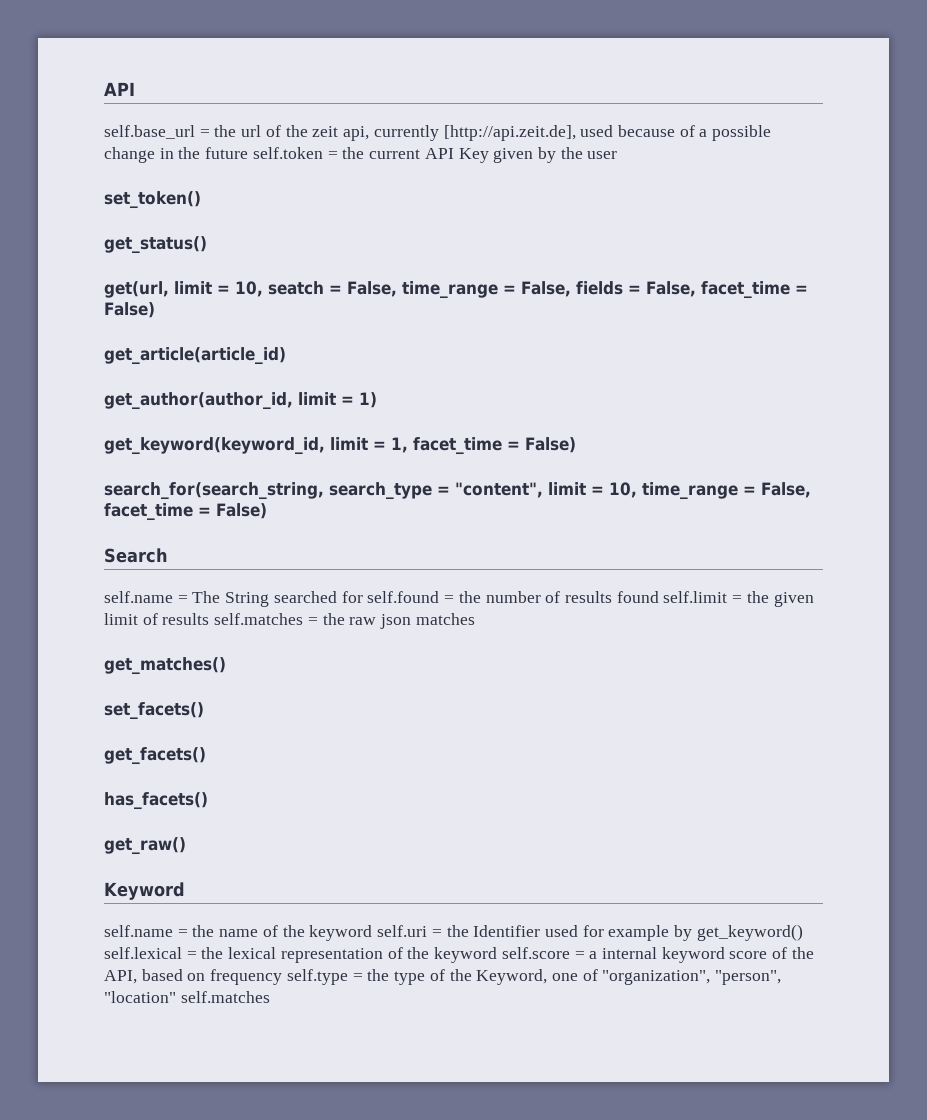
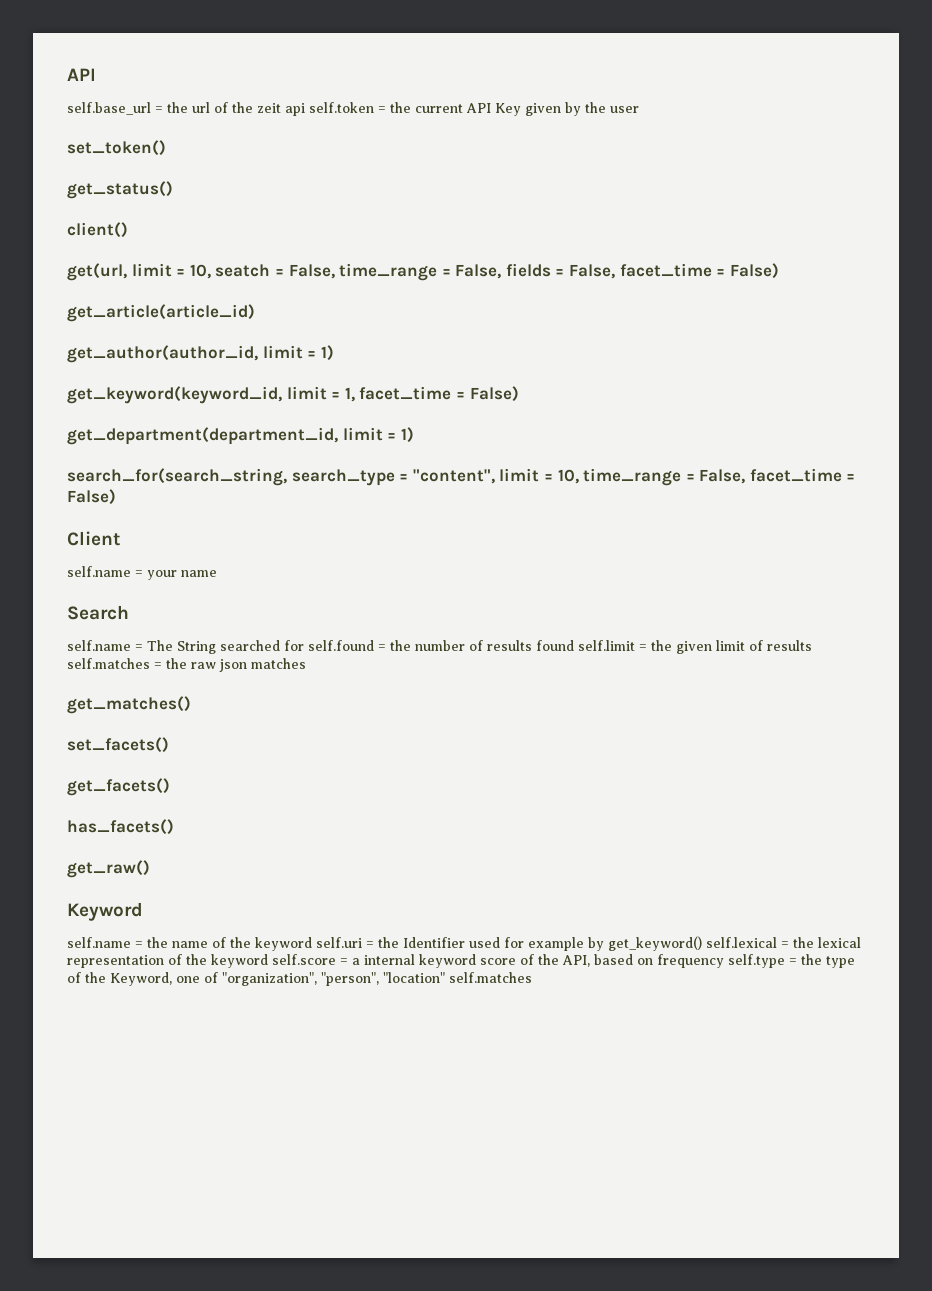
- self.base_url = the url of the zeit api, currently [http://api.zeit.de], used because of a possible change in the future self.token = the current API Key given by the user
+ self.base_url = the url of the zeit api self.token = the current API Key given by the user
+ client()
+ get_department(department_id, limit = 1)
+ Client
+ self.name = your name

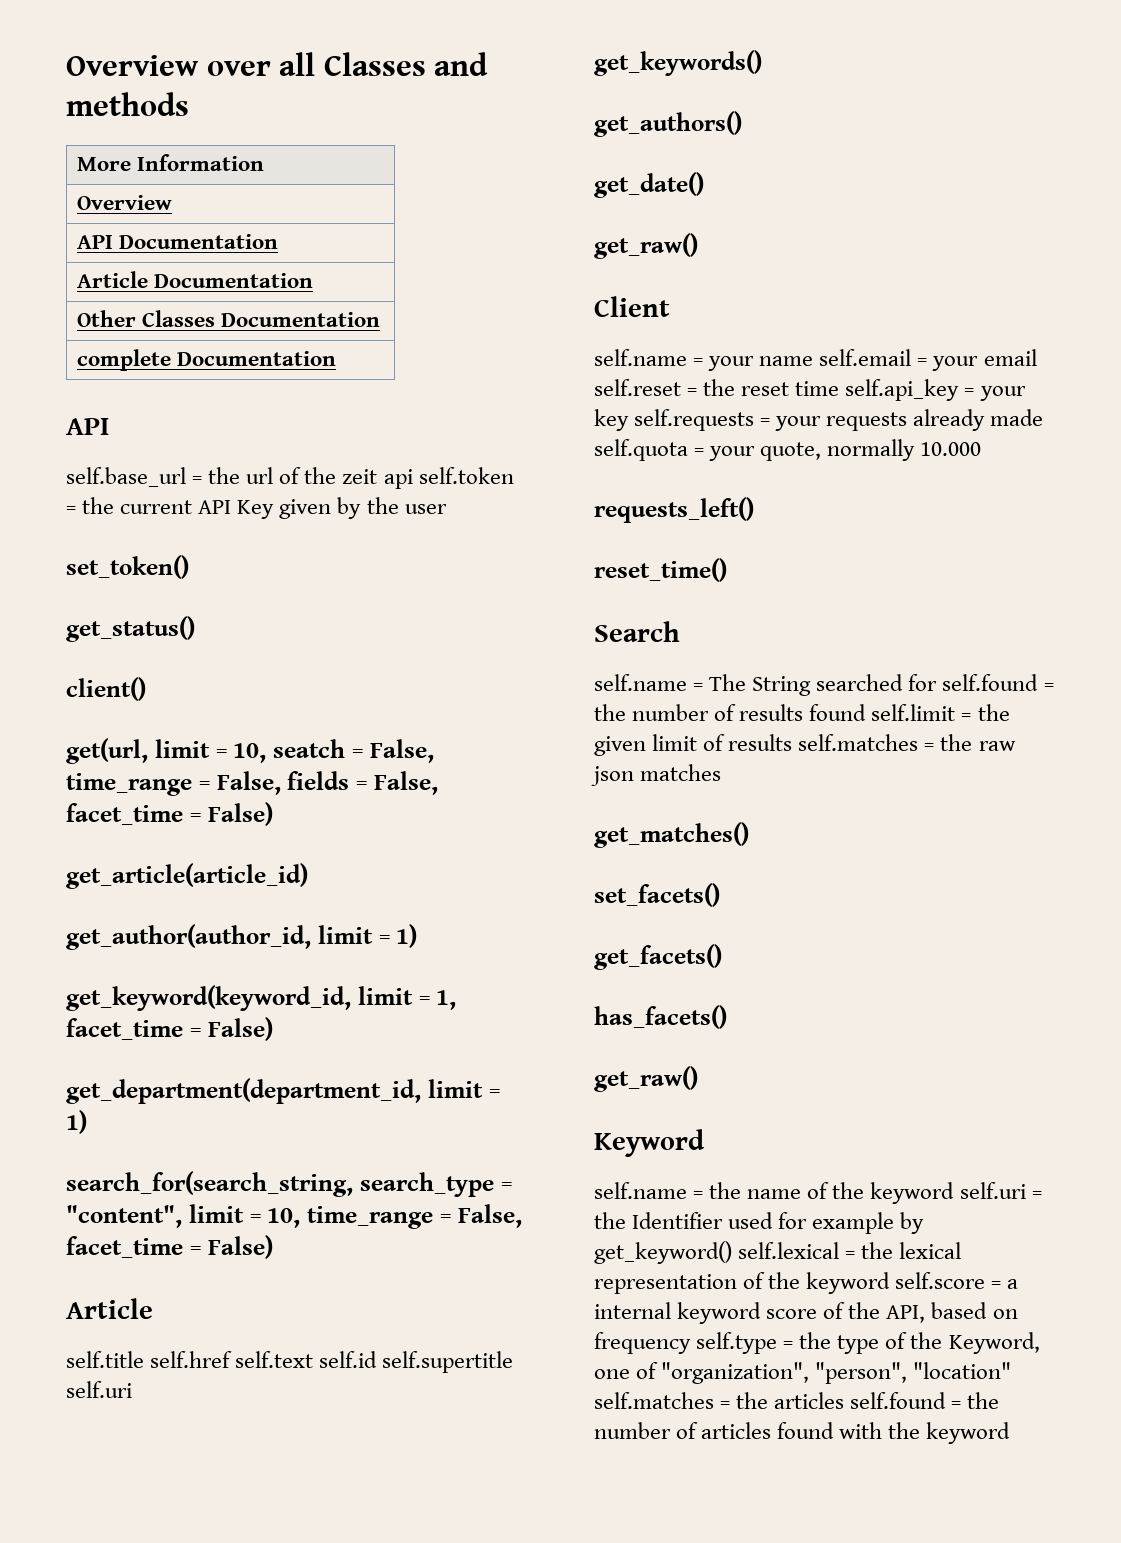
+ Overview over all Classes and methods
+ More Information
+ Overview
+ API Documentation
+ Article Documentation
+ Other Classes Documentation
+ complete Documentation
  search_for(search_string, search_type = "content", limit = 10, time_range = False, facet_time = False)
+ Article
+ self.title self.href self.text self.id self.supertitle self.uri
+ get_keywords()
+ get_authors()
+ get_date()
+ get_raw()
- self.name = your name
+ self.name = your name self.email = your email self.reset = the reset time self.api_key = your key self.requests = your requests already made self.quota = your quote, normally 10.000
+ requests_left()
+ reset_time()
- self.name = the name of the keyword self.uri = the Identifier used for example by get_keyword() self.lexical = the lexical representation of the keyword self.score = a internal keyword score of the API, based on frequency self.type = the type of the Keyword, one of "organization", "person", "location" self.matches
+ self.name = the name of the keyword self.uri = the Identifier used for example by get_keyword() self.lexical = the lexical representation of the keyword self.score = a internal keyword score of the API, based on frequency self.type = the type of the Keyword, one of "organization", "person", "location" self.matches = the articles self.found = the number of articles found with the keyword

